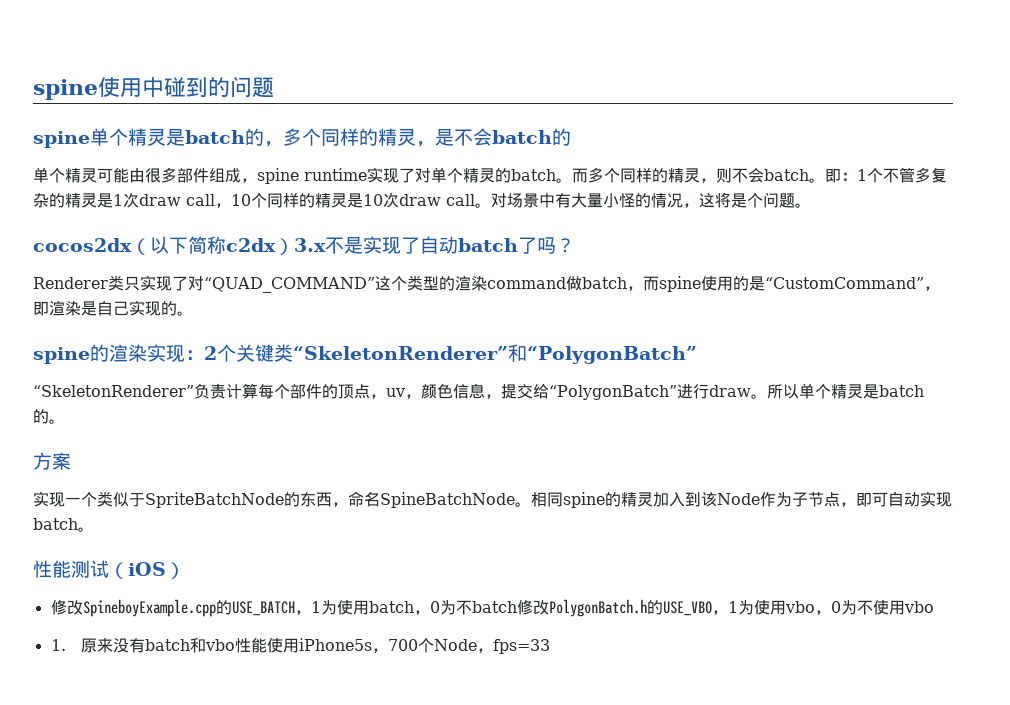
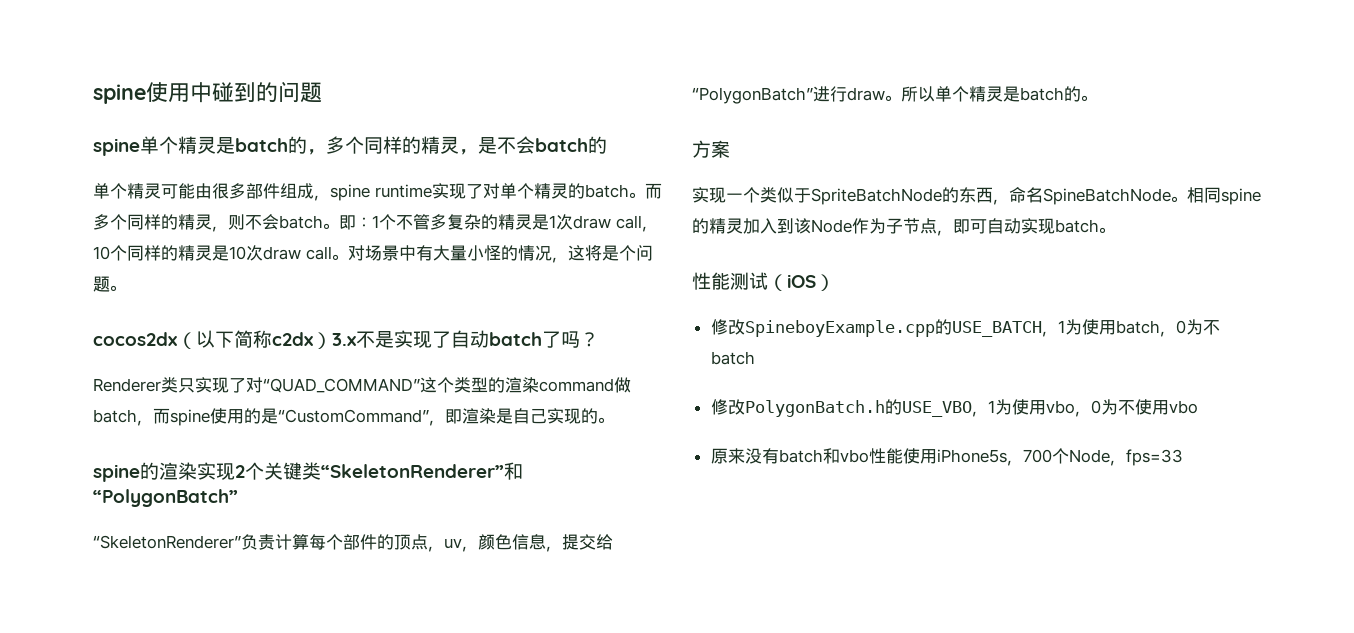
- spine的渲染实现：2个关键类“SkeletonRenderer”和“PolygonBatch”
+ spine的渲染实现2个关键类“SkeletonRenderer”和“PolygonBatch”
- 修改SpineboyExample.cpp的USE_BATCH，1为使用batch，0为不batch修改PolygonBatch.h的USE_VBO，1为使用vbo，0为不使用vbo
+ 修改SpineboyExample.cpp的USE_BATCH，1为使用batch，0为不batch
+ 修改PolygonBatch.h的USE_VBO，1为使用vbo，0为不使用vbo
- 1.原来没有batch和vbo性能使用iPhone5s，700个Node，fps=33
+ 原来没有batch和vbo性能使用iPhone5s，700个Node，fps=33

